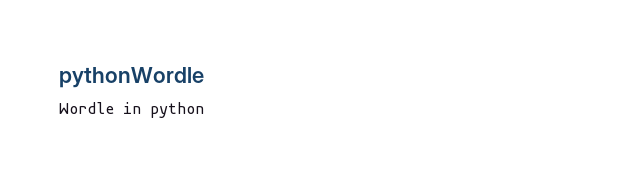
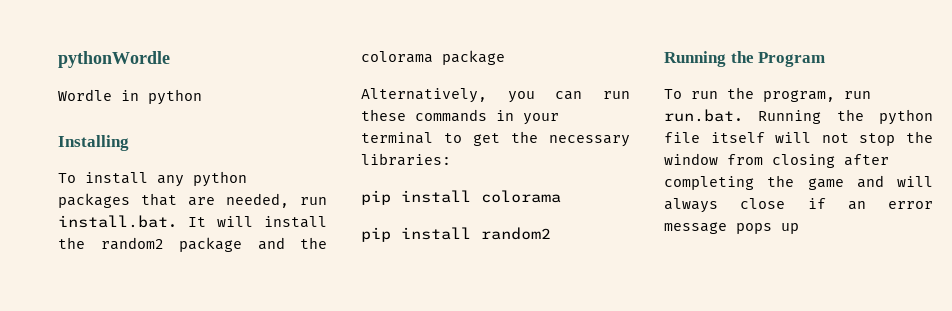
+ Installing
+ To install any python packages that are needed, run install.bat. It will install the random2 package and the colorama package
+ Alternatively, you can run these commands in your terminal to get the necessary libraries:
+ pip install colorama
+ pip install random2
+ Running the Program
+ To run the program, run run.bat. Running the python file itself will not stop the window from closing after completing the game and will always close if an error message pops up

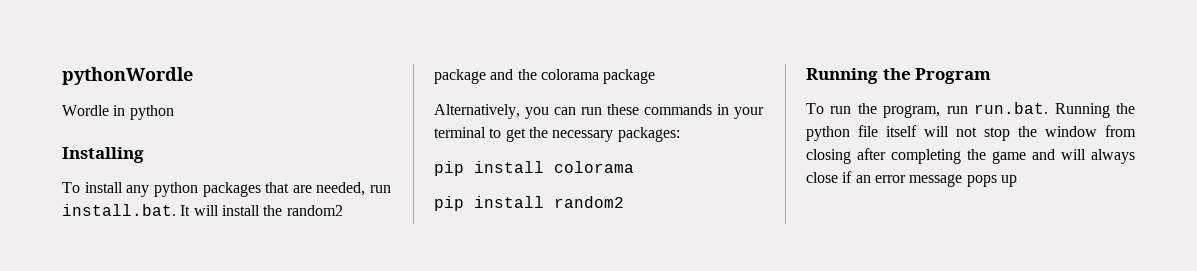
- Alternatively, you can run these commands in your terminal to get the necessary libraries:
+ Alternatively, you can run these commands in your terminal to get the necessary packages:

